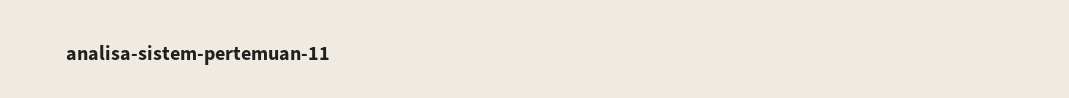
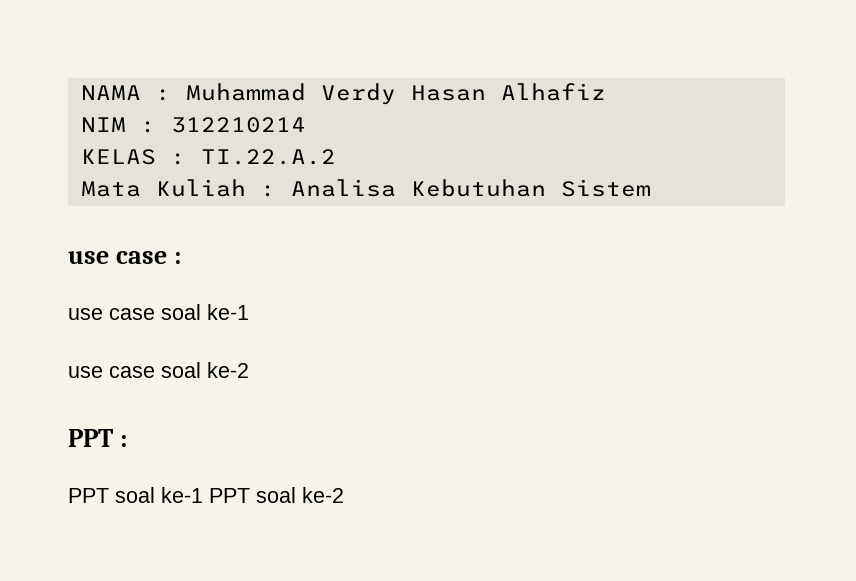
- analisa-sistem-pertemuan-11
+ NAMA : Muhammad Verdy Hasan Alhafiz
+ NIM : 312210214
+ KELAS : TI.22.A.2
+ Mata Kuliah : Analisa Kebutuhan Sistem
+ use case :
+ use case soal ke-1
+ use case soal ke-2
+ PPT :
+ PPT soal ke-1 PPT soal ke-2

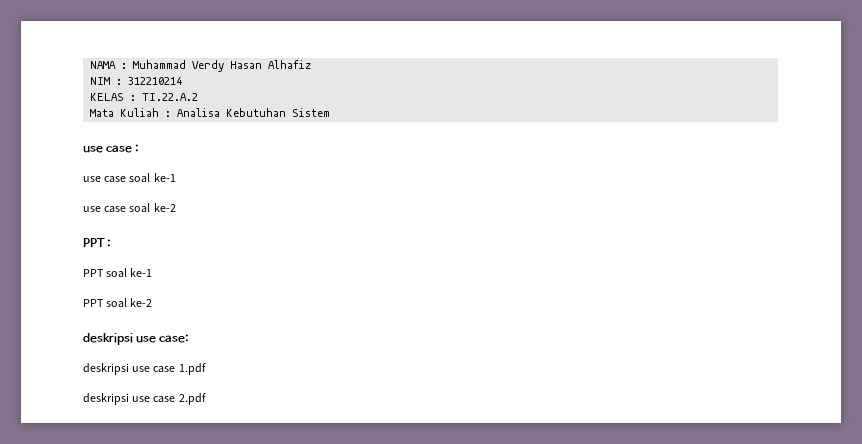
- PPT soal ke-1 PPT soal ke-2
+ PPT soal ke-1
+ PPT soal ke-2
+ deskripsi use case:
+ deskripsi use case 1.pdf
+ deskripsi use case 2.pdf

